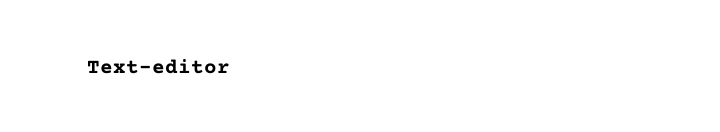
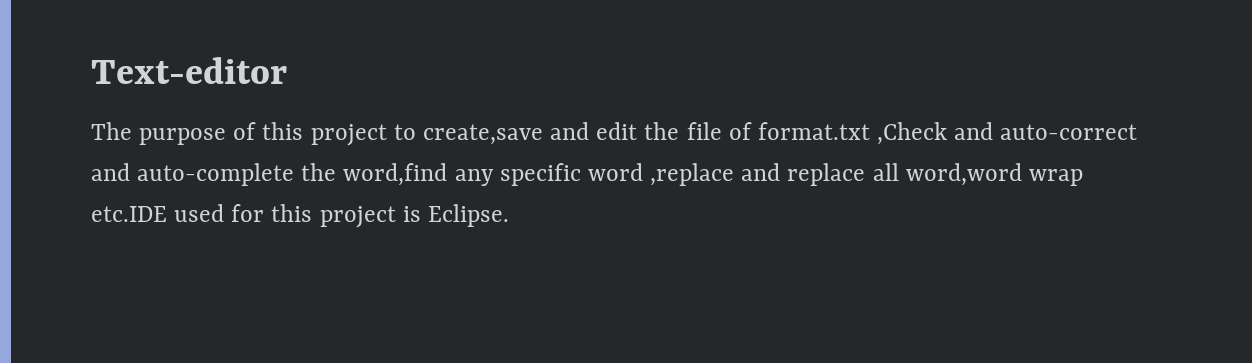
+ The purpose of this project to create,save and edit the file of format.txt ,Check and auto-correct and auto-complete the word,find any specific word ,replace and replace all word,word wrap etc.IDE used for this project is Eclipse.

